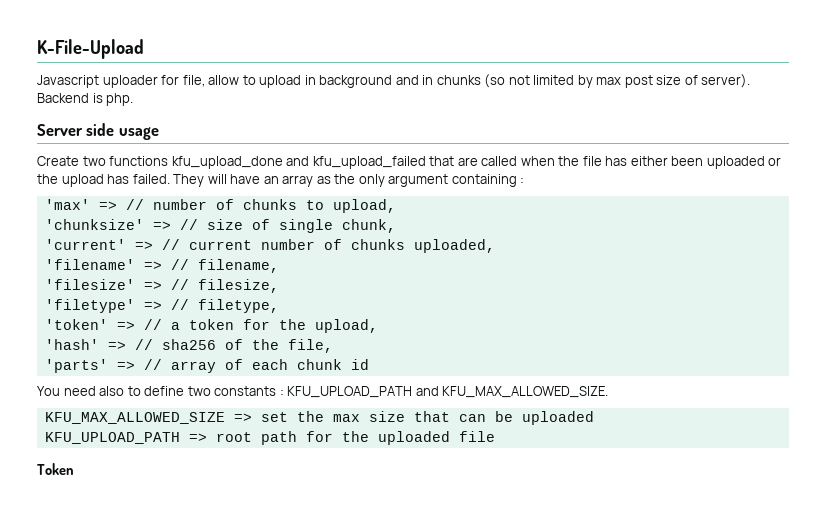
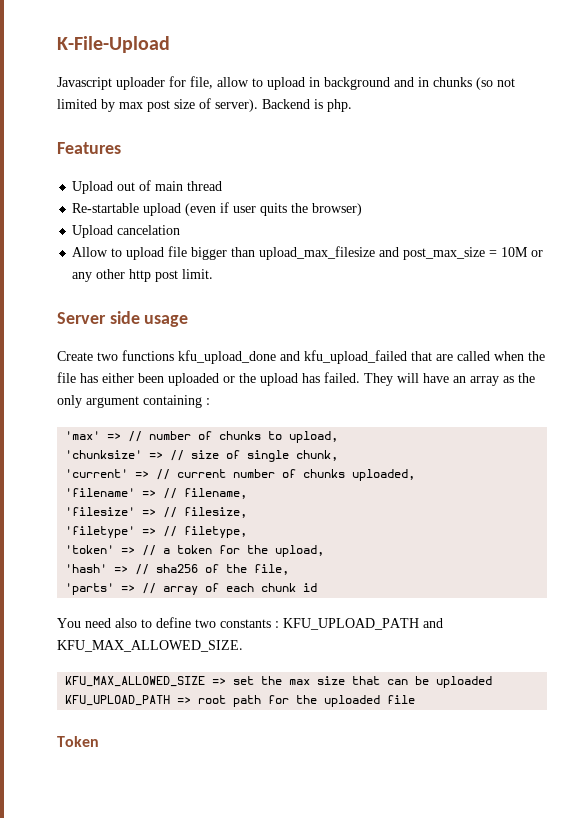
+ Features
+ Upload out of main thread
+ Re-startable upload (even if user quits the browser)
+ Upload cancelation
+ Allow to upload file bigger than upload_max_filesize and post_max_size = 10M or any other http post limit.

